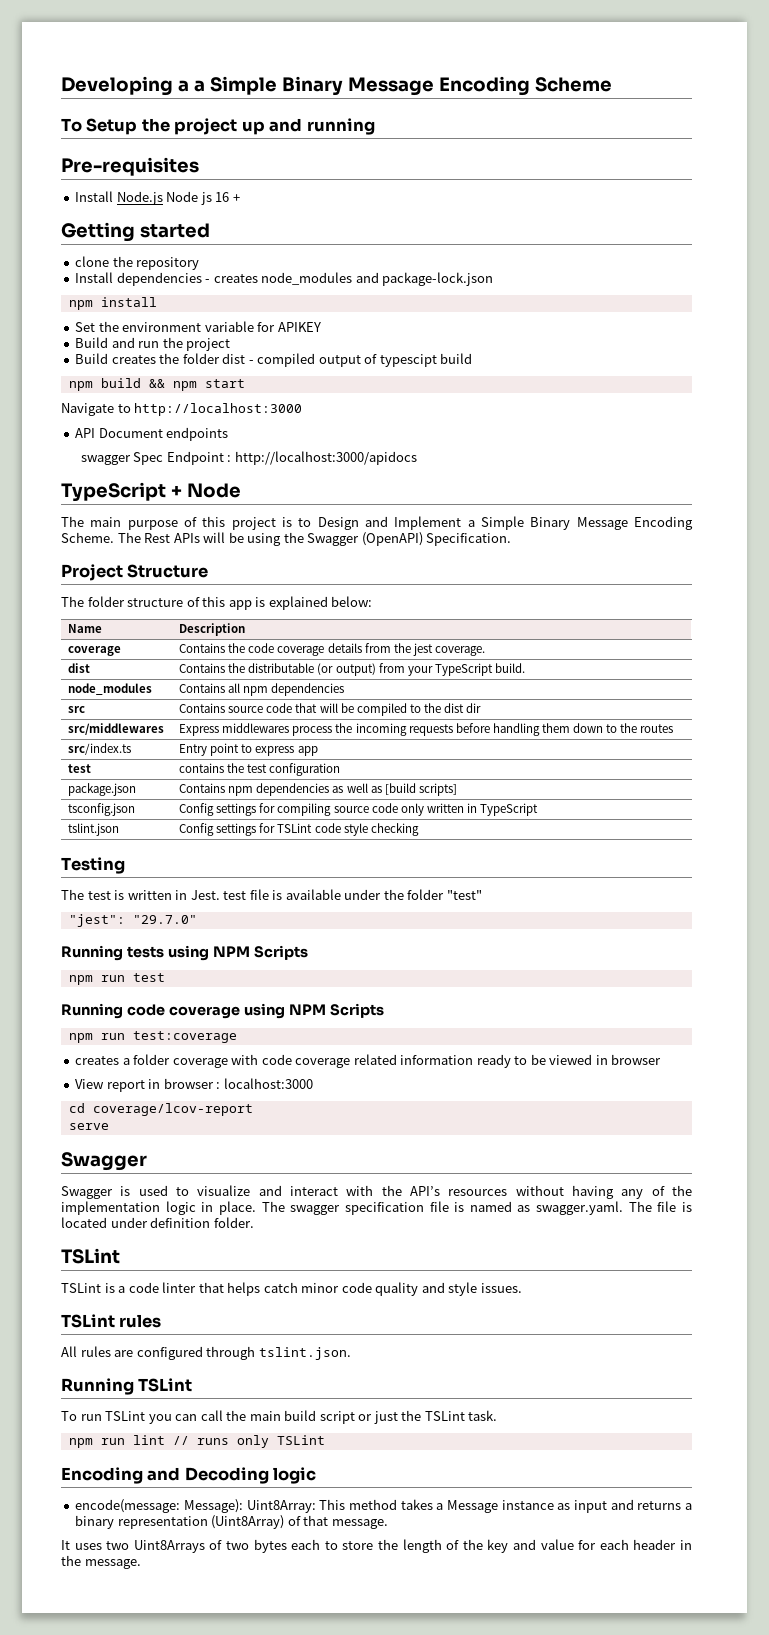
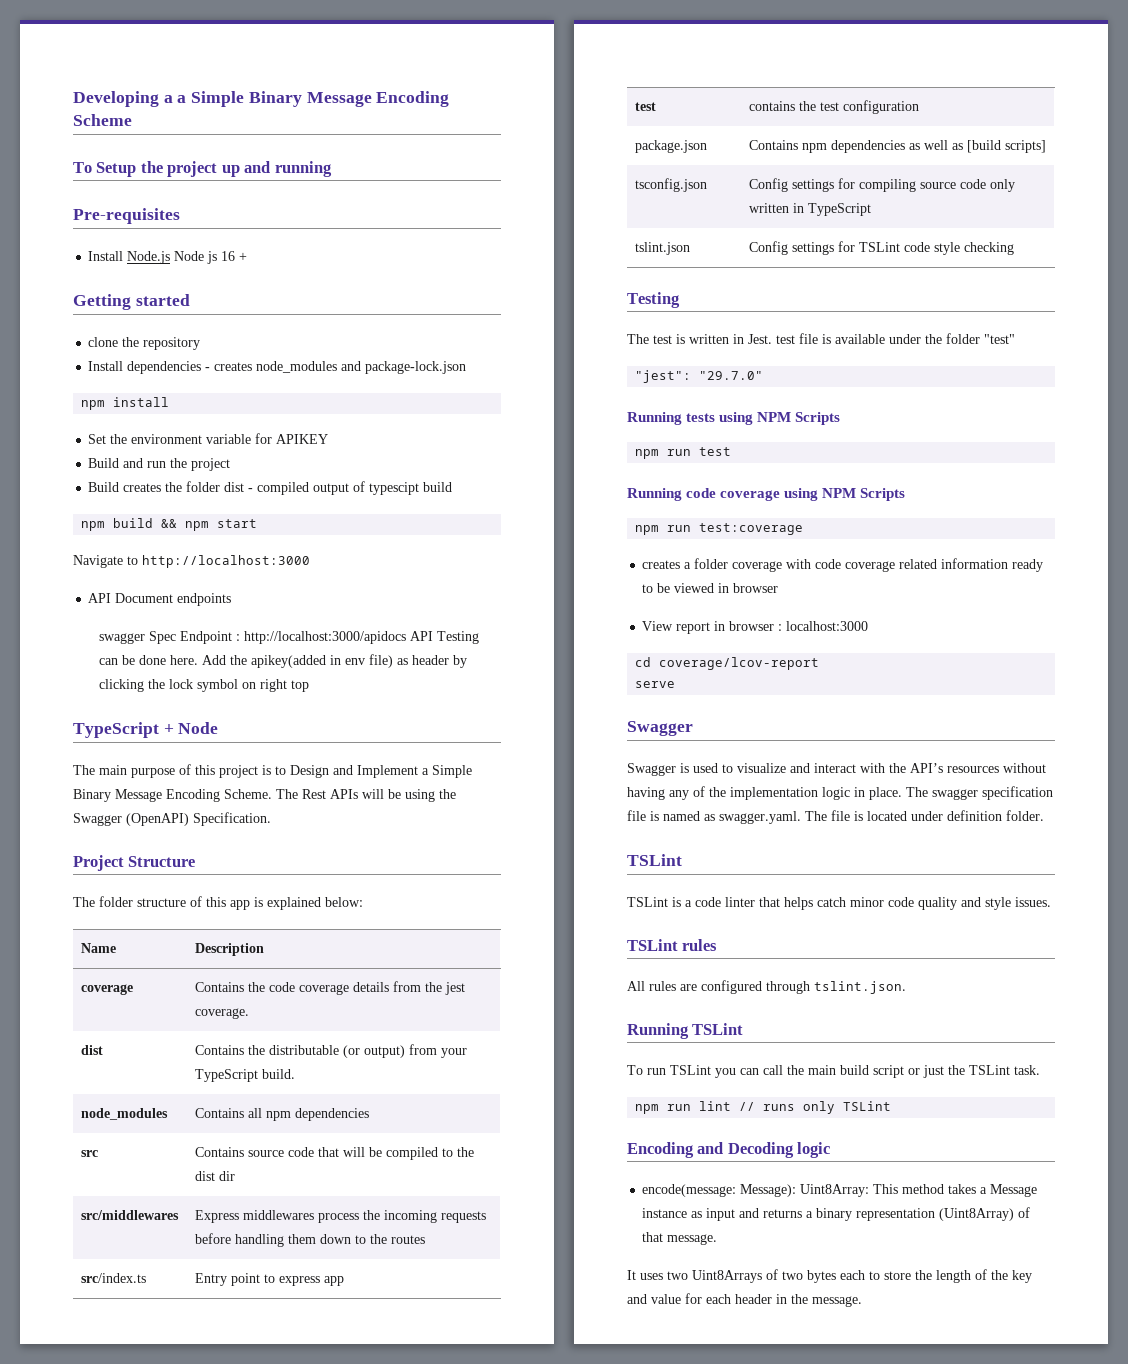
- swagger Spec Endpoint : http://localhost:3000/apidocs
+ swagger Spec Endpoint : http://localhost:3000/apidocs API Testing can be done here. Add the apikey(added in env file) as header by clicking the lock symbol on right top

